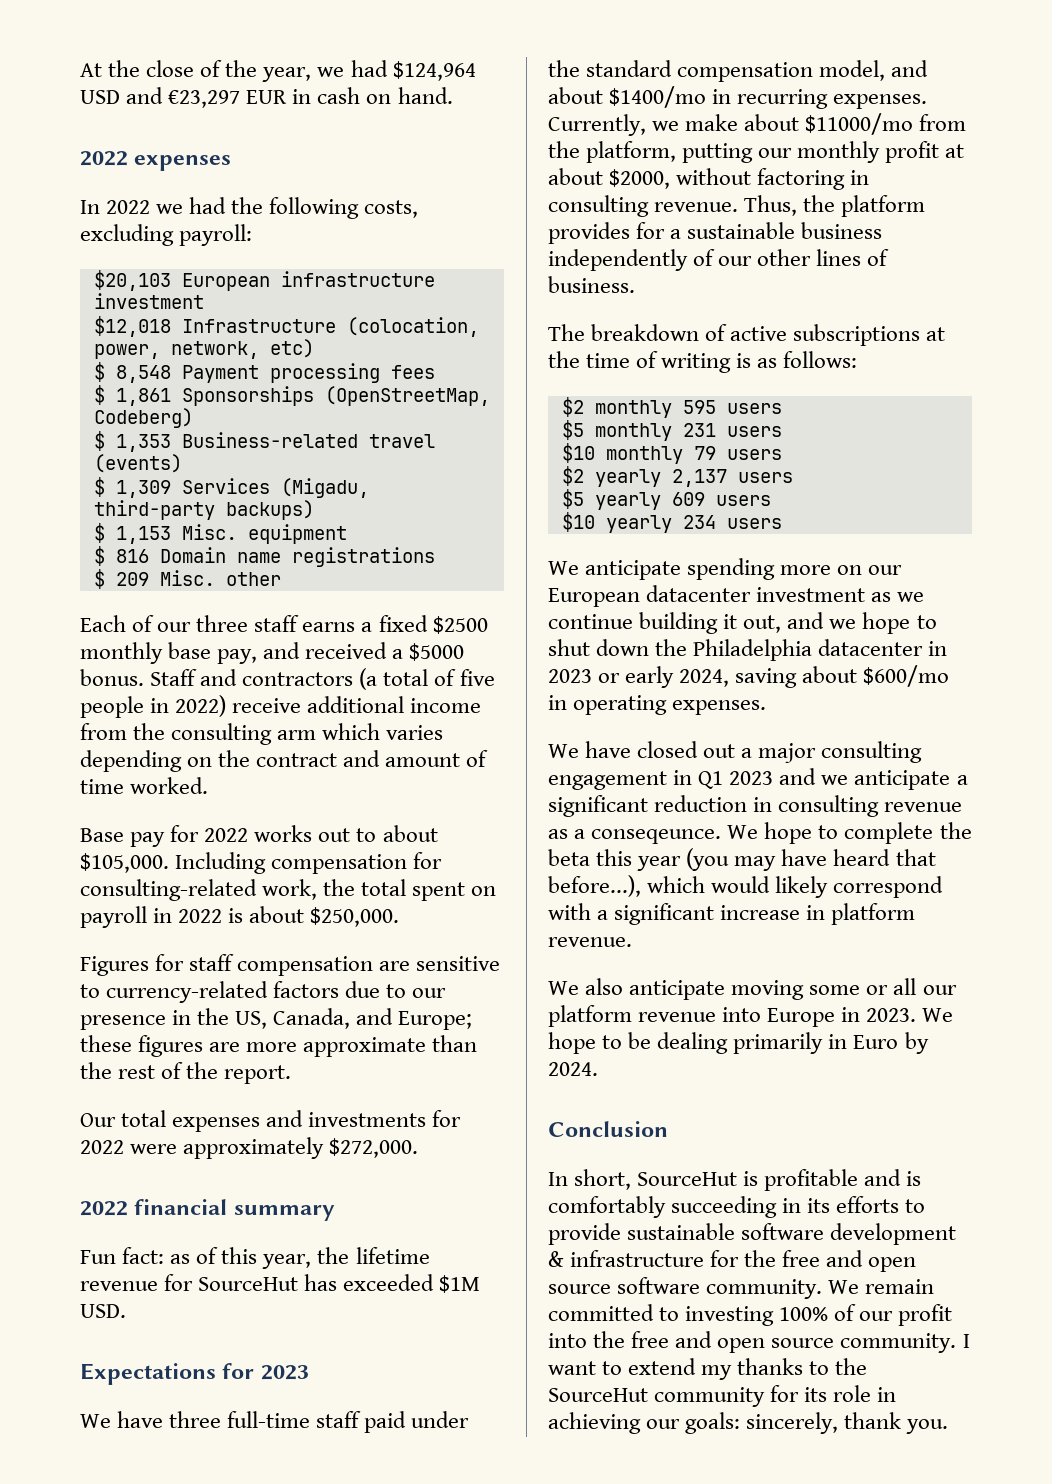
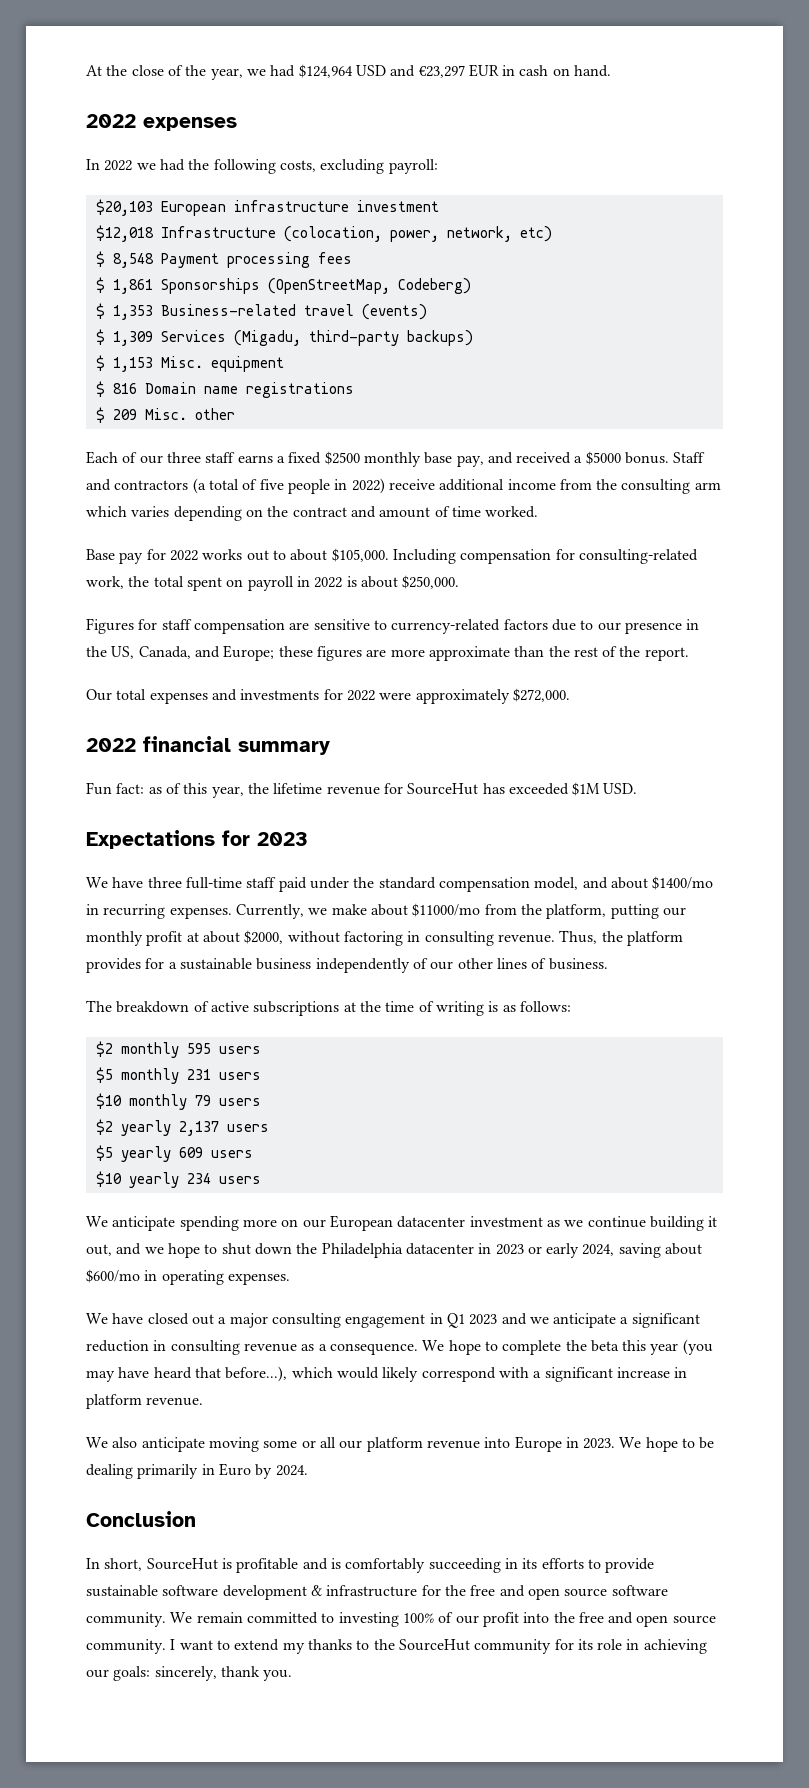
- We have closed out a major consulting engagement in Q1 2023 and we anticipate a significant reduction in consulting revenue as a conseqeunce.
+ We have closed out a major consulting engagement in Q1 2023 and we anticipate a significant reduction in consulting revenue as a consequence.

